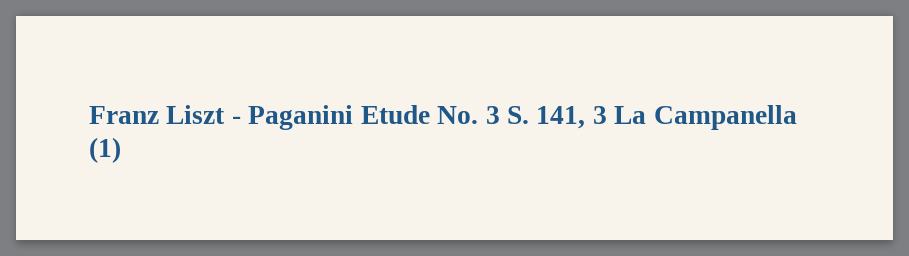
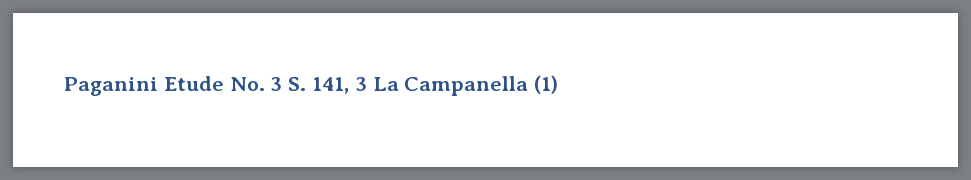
- Franz Liszt - Paganini Etude No. 3 S. 141, 3 La Campanella (1)
+ Paganini Etude No. 3 S. 141, 3 La Campanella (1)

